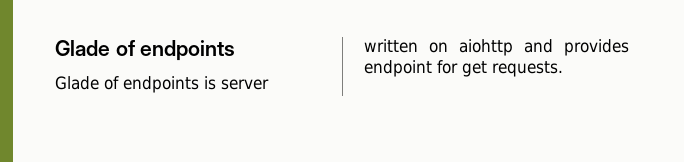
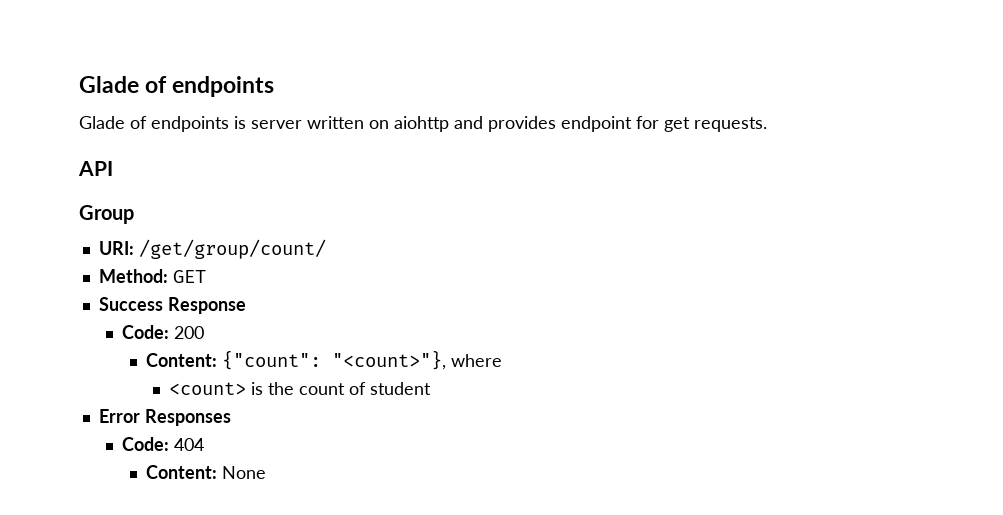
+ API
+ Group
+ URI: /get/group/count/
+ Method: GET
+ Success Response
+ Code: 200
+ Content: {"count": "<count>"}, where
+ <count> is the count of student
+ Error Responses
+ Code: 404
+ Content: None

